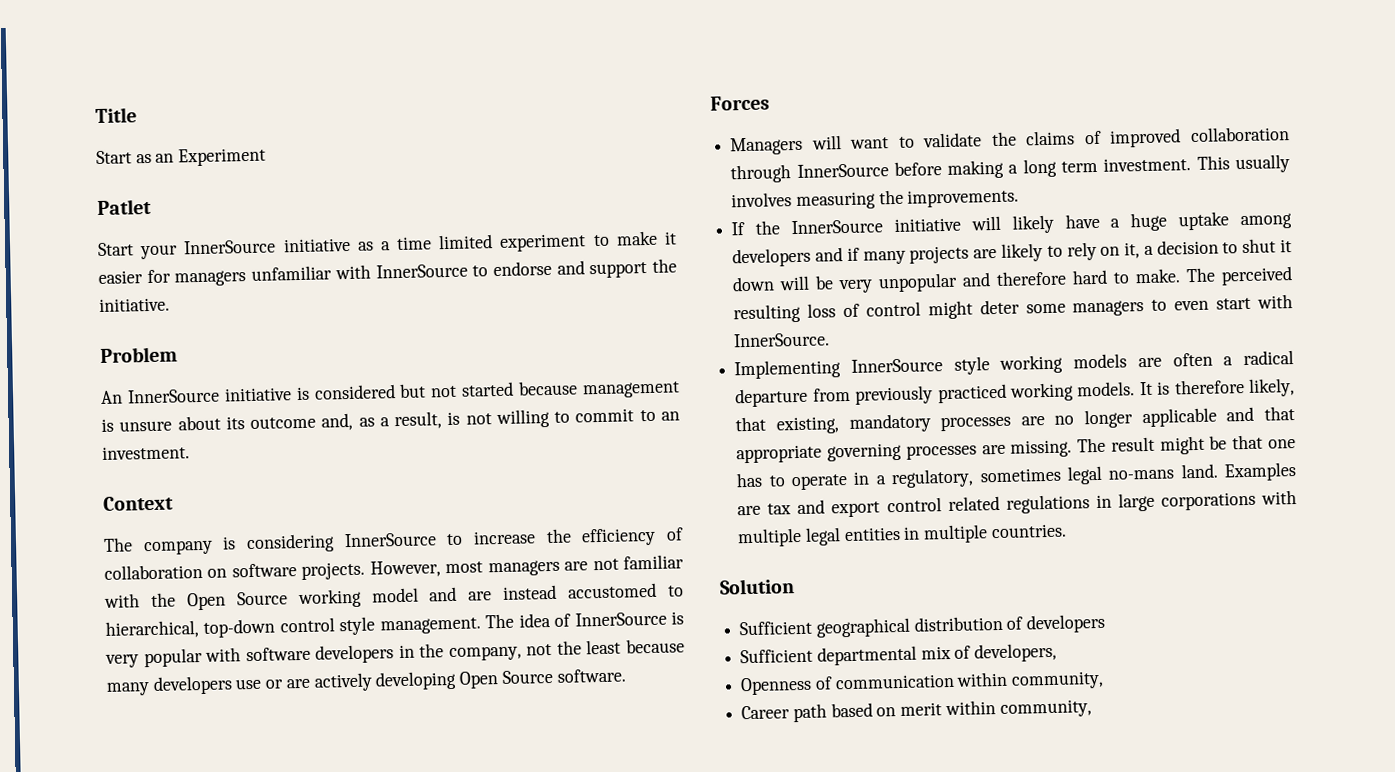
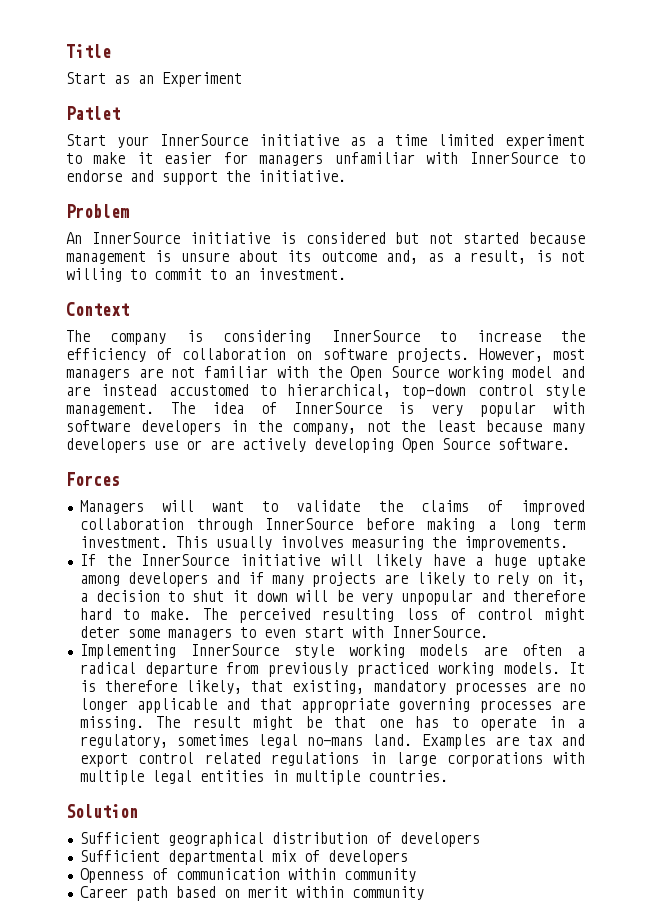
- Sufficient departmental mix of developers,
+ Sufficient departmental mix of developers
- Openness of communication within community,
+ Openness of communication within community
- Career path based on merit within community,
+ Career path based on merit within community

